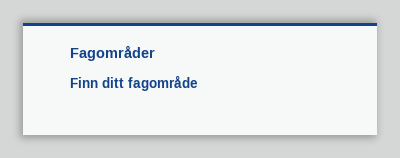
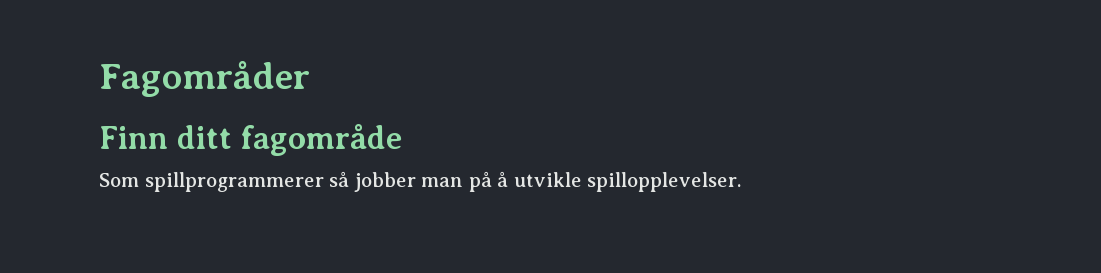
+ Som spillprogrammerer så jobber man på å utvikle spillopplevelser.

